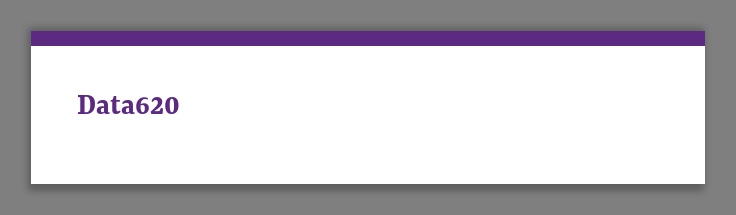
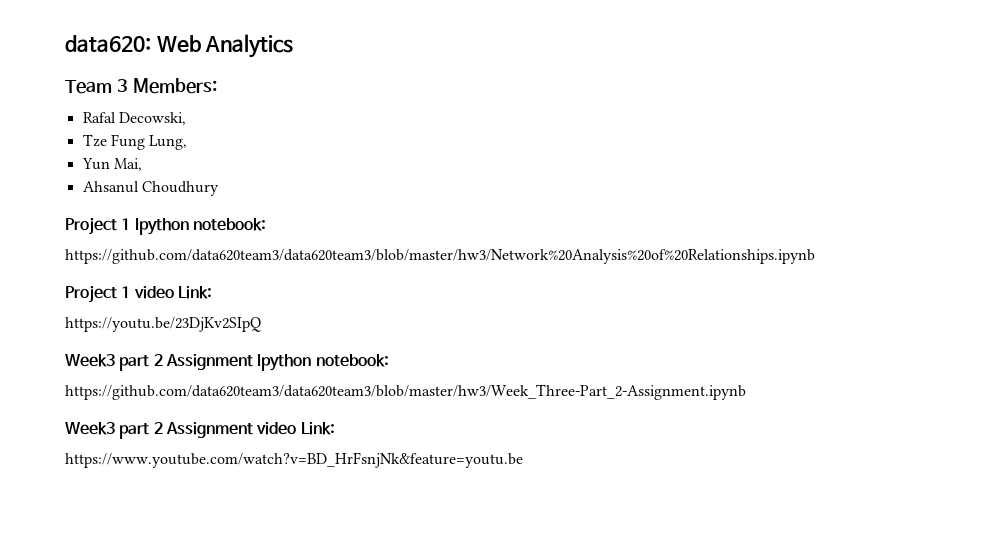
- Data620
+ data620: Web Analytics
+ Team 3 Members:
+ Rafal Decowski,
+ Tze Fung Lung,
+ Yun Mai,
+ Ahsanul Choudhury
+ Project 1 Ipython notebook:
+ https://github.com/data620team3/data620team3/blob/master/hw3/Network%20Analysis%20of%20Relationships.ipynb
+ Project 1 video Link:
+ https://youtu.be/23DjKv2SIpQ
+ Week3 part 2 Assignment Ipython notebook:
+ https://github.com/data620team3/data620team3/blob/master/hw3/Week_Three-Part_2-Assignment.ipynb
+ Week3 part 2 Assignment video Link:
+ https://www.youtube.com/watch?v=BD_HrFsnjNk&feature=youtu.be

